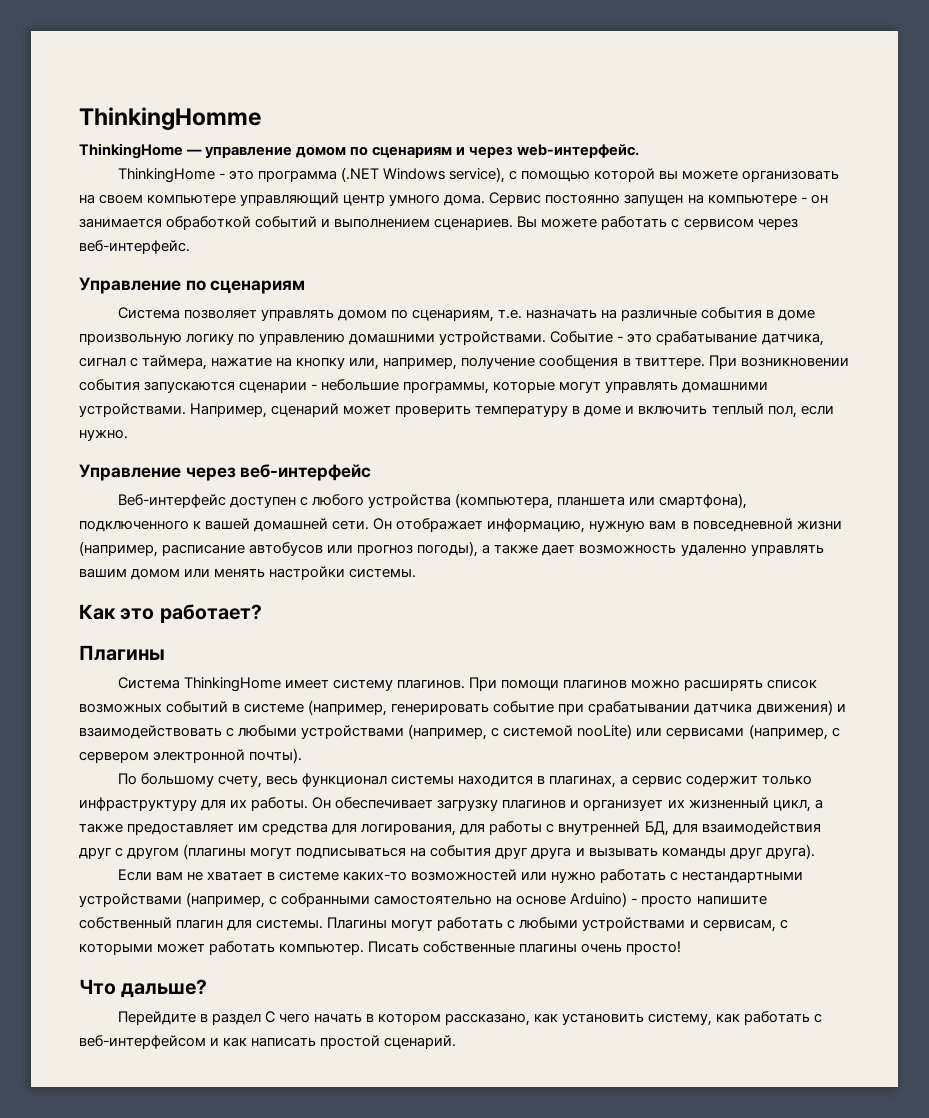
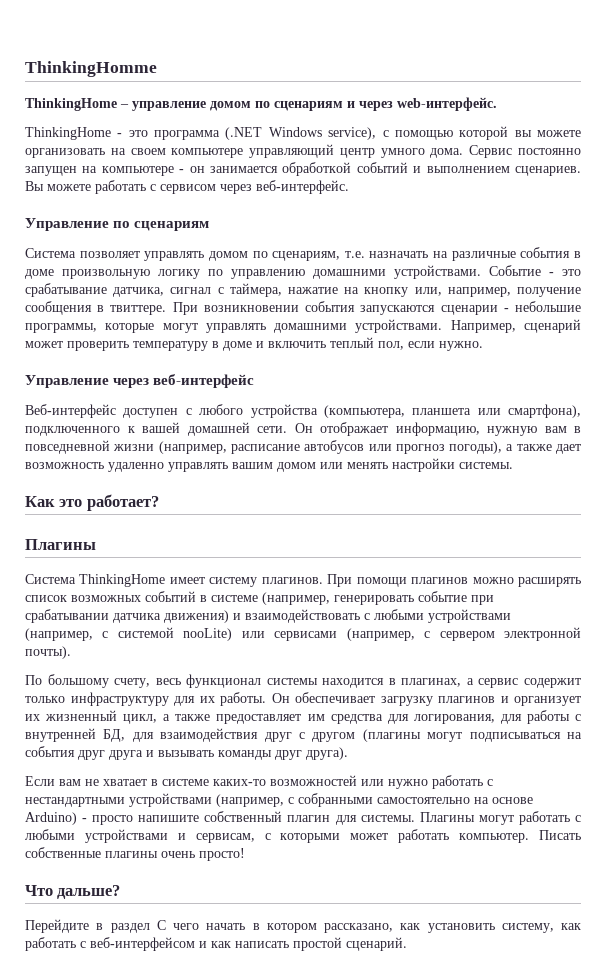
- ThinkingHome — управление домом по сценариям и через web-интерфейс.
+ ThinkingHome – управление домом по сценариям и через web-интерфейс.

